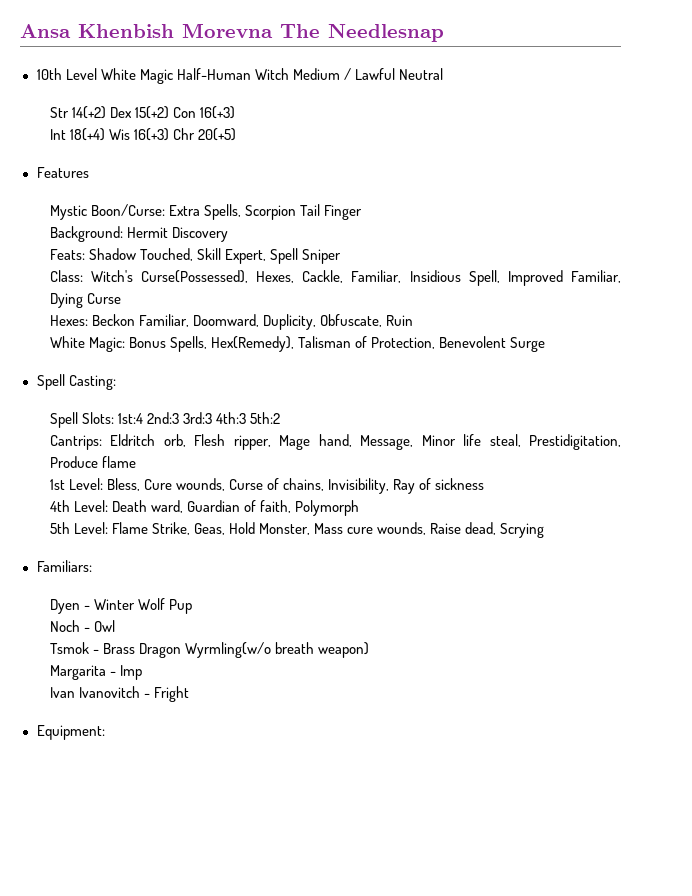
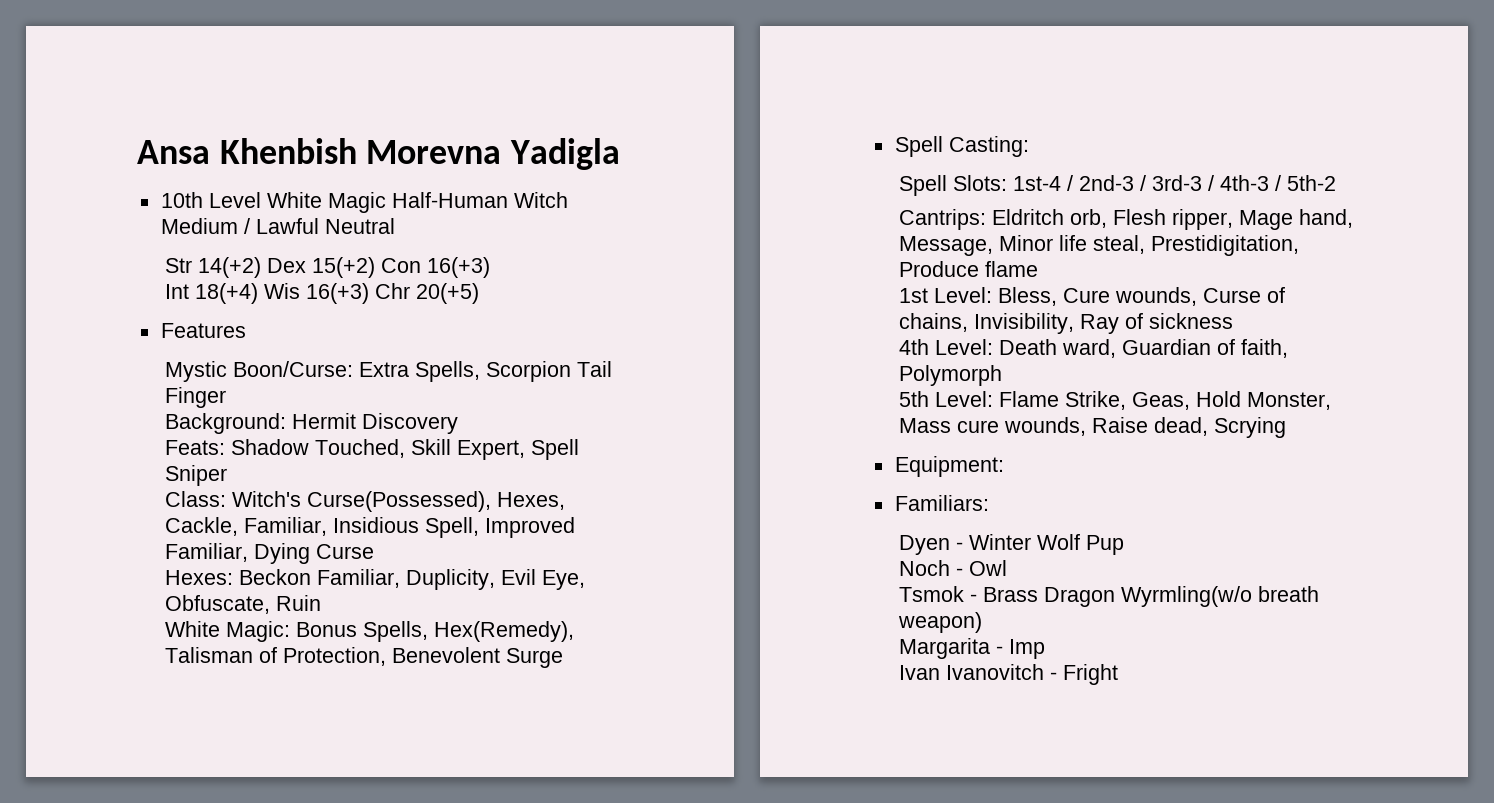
- Ansa Khenbish Morevna The Needlesnap
+ Ansa Khenbish Morevna Yadigla
- Hexes: Beckon Familiar, Doomward, Duplicity, Obfuscate, Ruin
+ Hexes: Beckon Familiar, Duplicity, Evil Eye, Obfuscate, Ruin
- Spell Slots: 1st:4 2nd:3 3rd:3 4th:3 5th:2
+ Spell Slots: 1st-4 / 2nd-3 / 3rd-3 / 4th-3 / 5th-2
+ Equipment:
- Equipment:

